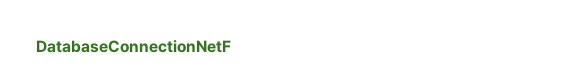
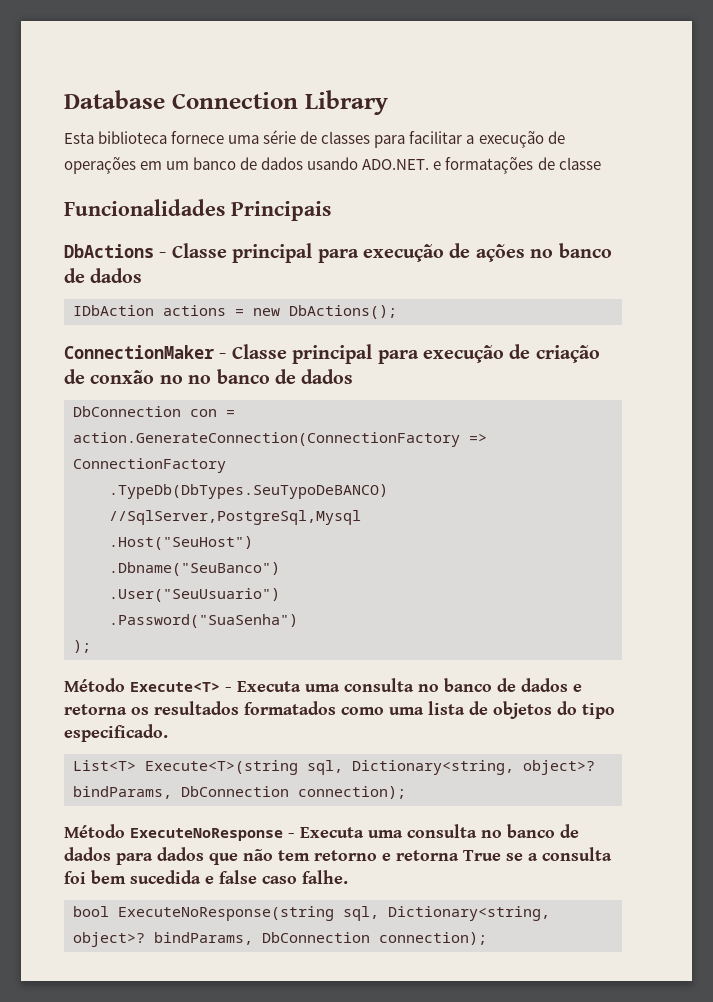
- DatabaseConnectionNetF
+ Database Connection Library
+ Esta biblioteca fornece uma série de classes para facilitar a execução de operações em um banco de dados usando ADO.NET. e formatações de classe
+ Funcionalidades Principais
+ DbActions - Classe principal para execução de ações no banco de dados
+ IDbAction actions = new DbActions();
+ ConnectionMaker - Classe principal para execução de criação de conxão no no banco de dados
+ DbConnection con = action.GenerateConnection(ConnectionFactory => ConnectionFactory
+ .TypeDb(DbTypes.SeuTypoDeBANCO) //SqlServer,PostgreSql,Mysql
+ .Host("SeuHost")
+ .Dbname("SeuBanco")
+ .User("SeuUsuario")
+ .Password("SuaSenha")
+ );
+ Método Execute<T> - Executa uma consulta no banco de dados e retorna os resultados formatados como uma lista de objetos do tipo especificado.
+ List<T> Execute<T>(string sql, Dictionary<string, object>? bindParams, DbConnection connection);
+ Método ExecuteNoResponse - Executa uma consulta no banco de dados para dados que não tem retorno e retorna True se a consulta foi bem sucedida e false caso falhe.
+ bool ExecuteNoResponse(string sql, Dictionary<string, object>? bindParams, DbConnection connection);

